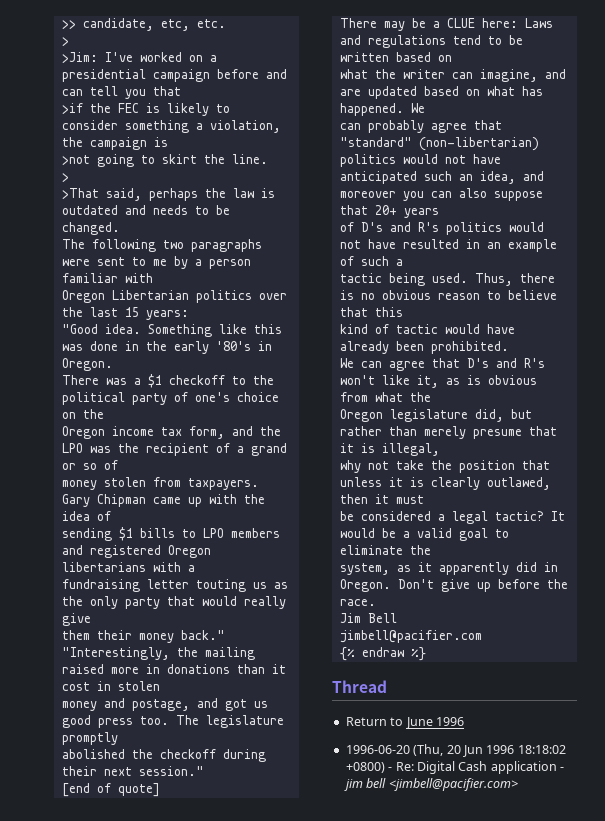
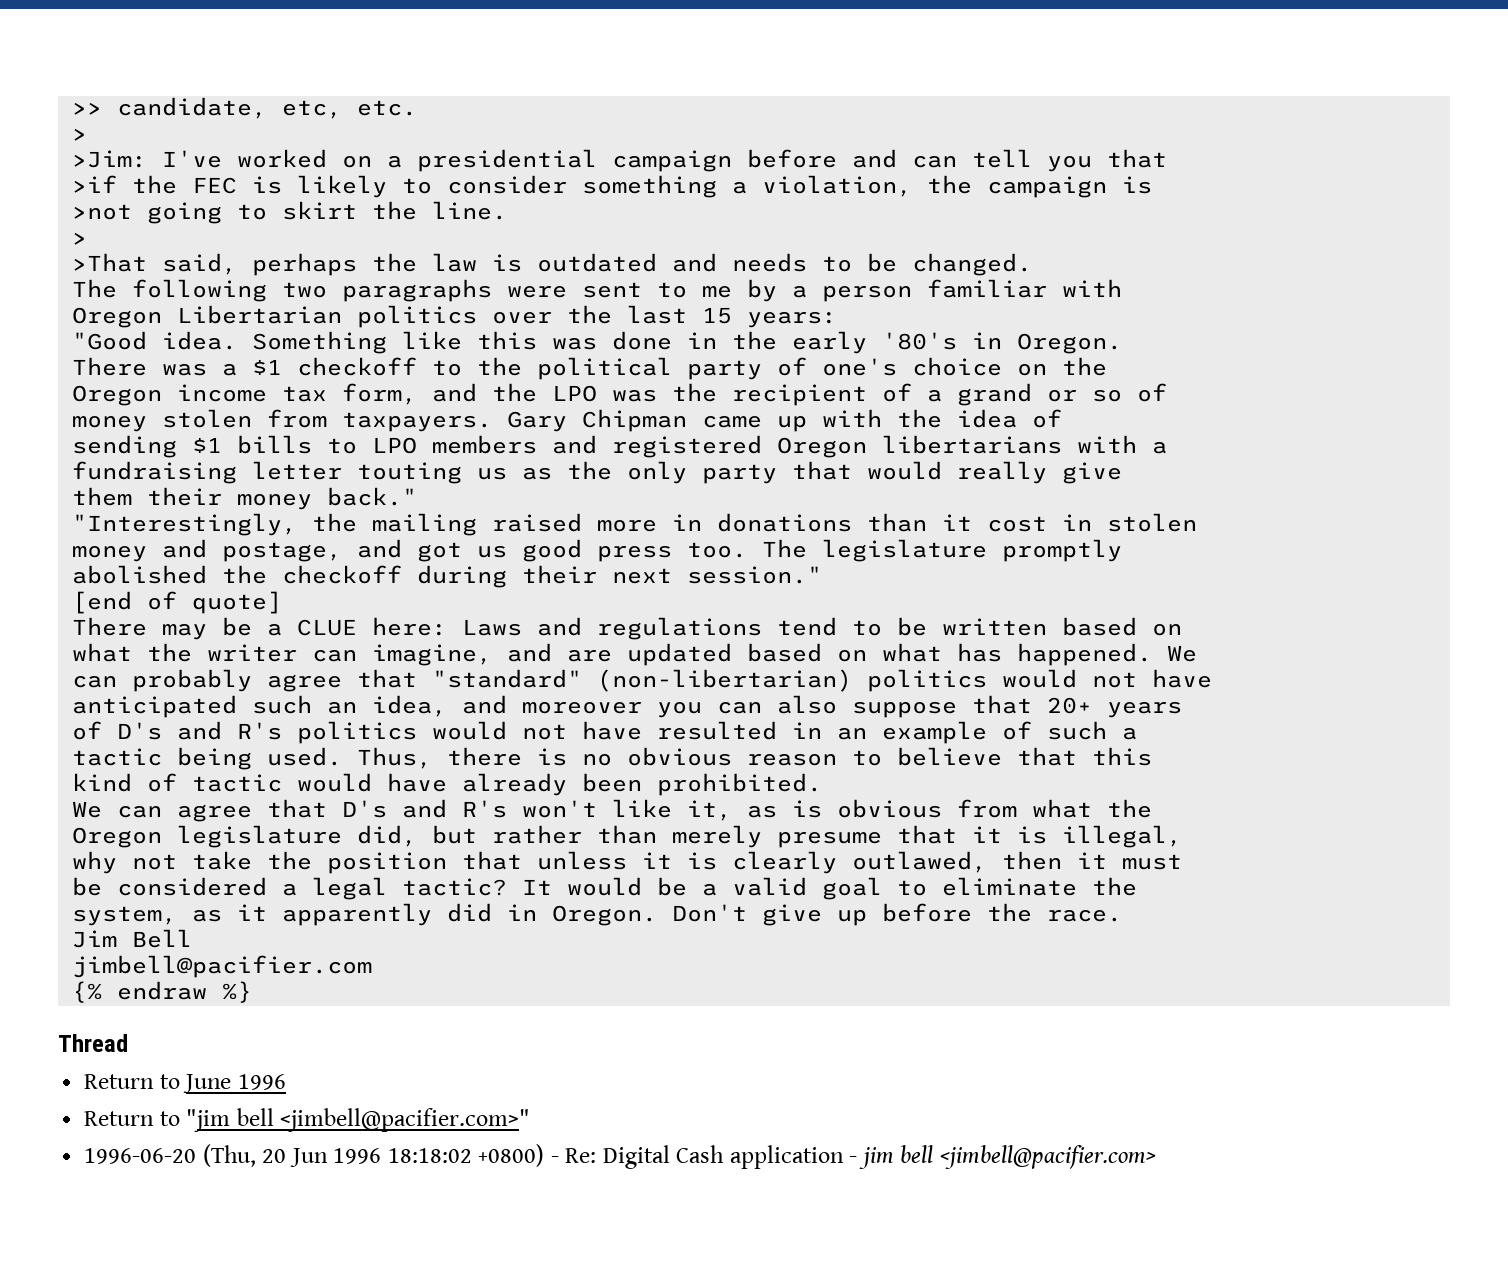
+ Return to "jim bell <jimbell@pacifier.com>"

